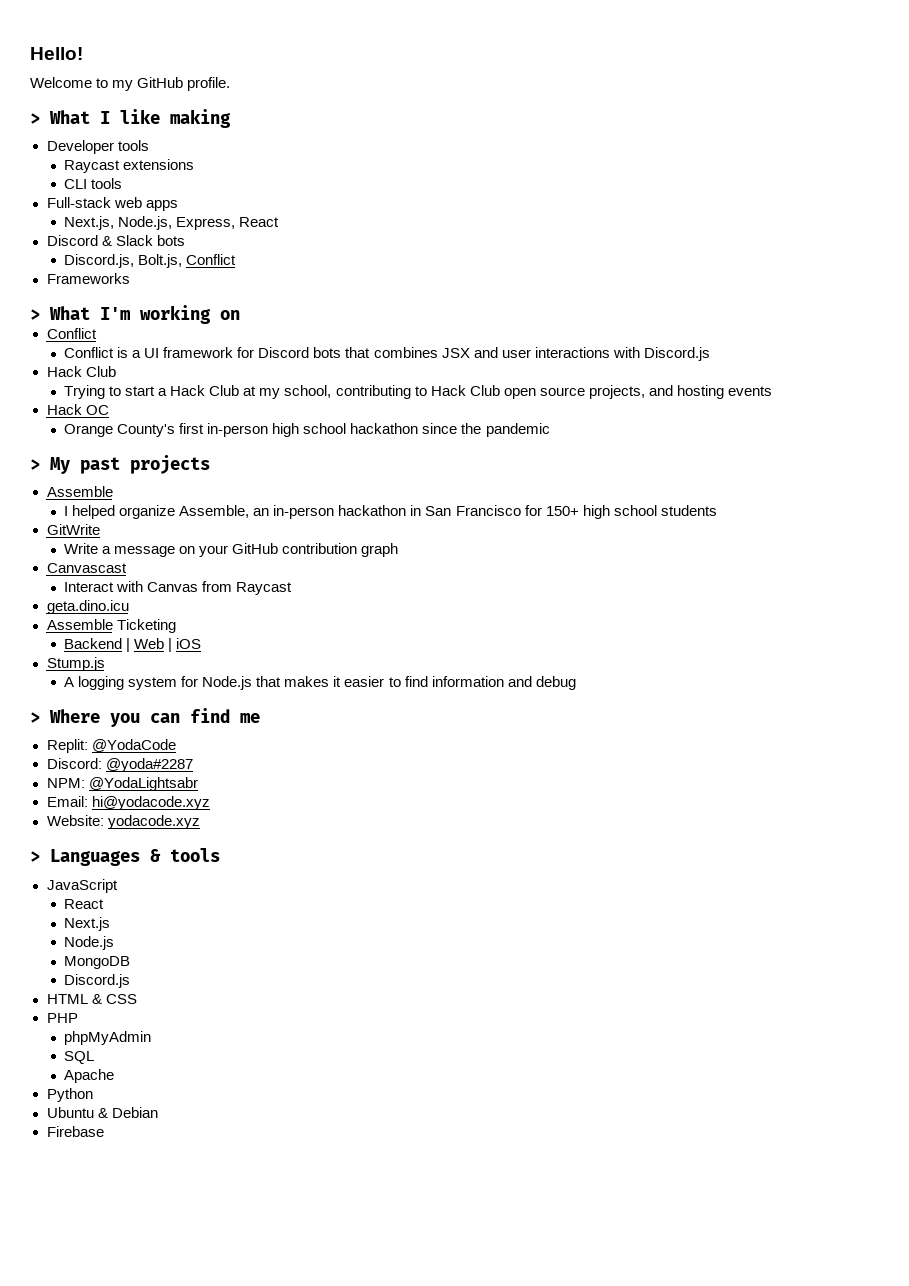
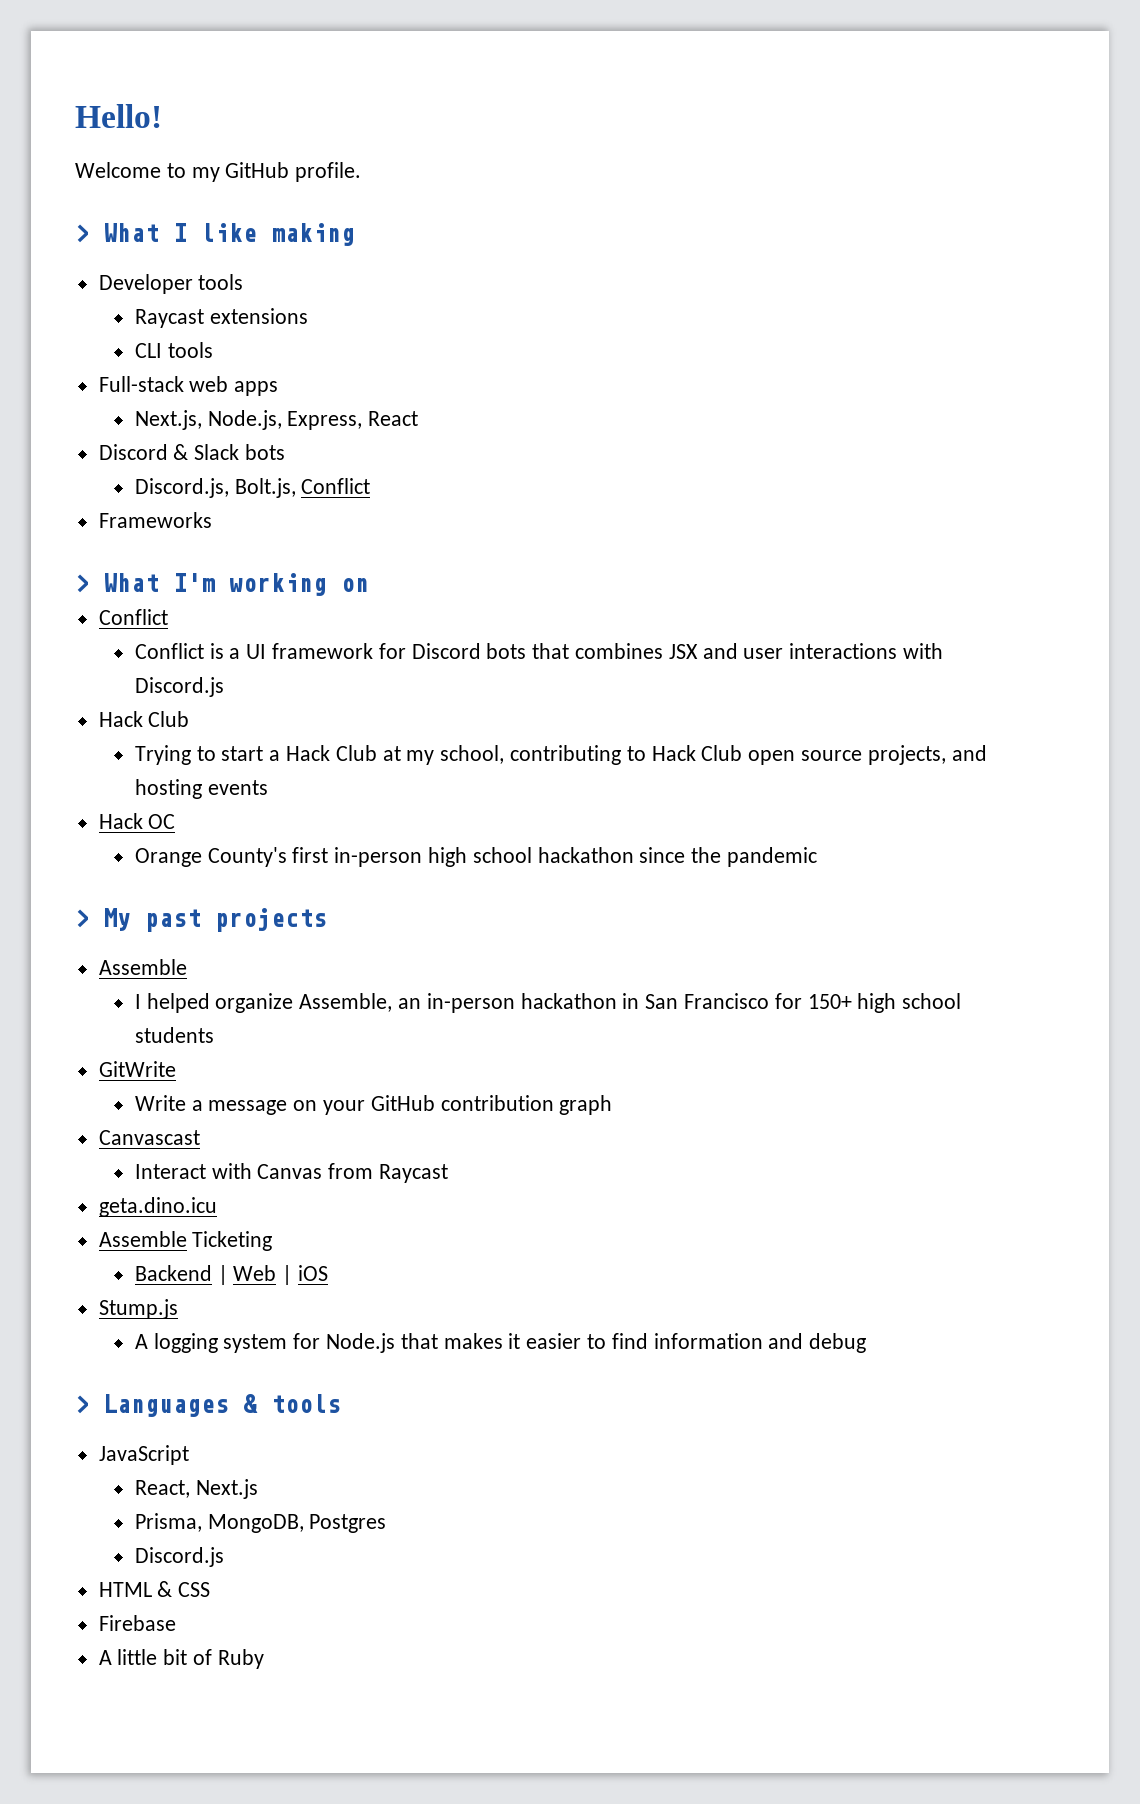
- > Where you can find me
- Replit: @YodaCode
- Discord: @yoda#2287
- NPM: @YodaLightsabr
- Email: hi@yodacode.xyz
- Website: yodacode.xyz
  JavaScript
- React
- Next.js
- Node.js
- MongoDB
+ React, Next.js
+ Prisma, MongoDB, Postgres
- PHP
- phpMyAdmin
- SQL
- Apache
- Python
- Ubuntu & Debian
  Firebase
+ A little bit of Ruby

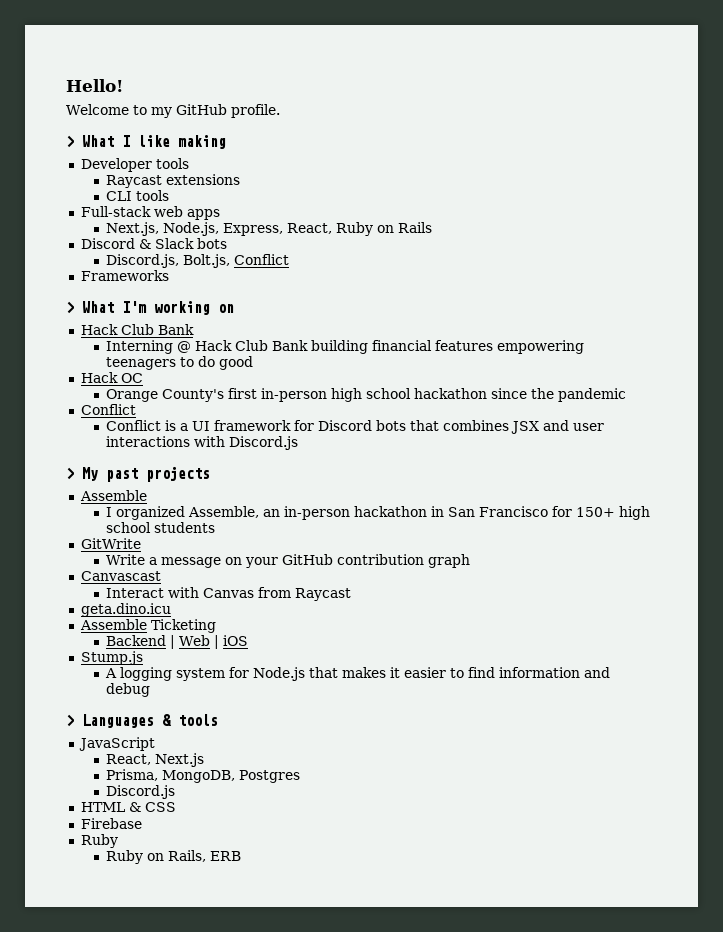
- Next.js, Node.js, Express, React
+ Next.js, Node.js, Express, React, Ruby on Rails
  > What I'm working on
+ Hack Club Bank
+ Interning @ Hack Club Bank building financial features empowering teenagers to do good
+ Hack OC
+ Orange County's first in-person high school hackathon since the pandemic
  Conflict is a UI framework for Discord bots that combines JSX and user interactions with Discord.js
- Hack Club
- Trying to start a Hack Club at my school, contributing to Hack Club open source projects, and hosting events
- Hack OC
- Orange County's first in-person high school hackathon since the pandemic
- I helped organize Assemble, an in-person hackathon in San Francisco for 150+ high school students
+ I organized Assemble, an in-person hackathon in San Francisco for 150+ high school students
  Firebase
- A little bit of Ruby
+ Ruby
+ Ruby on Rails, ERB

